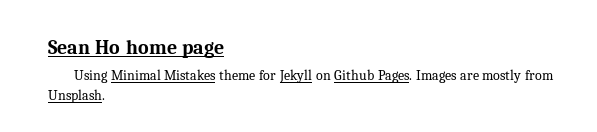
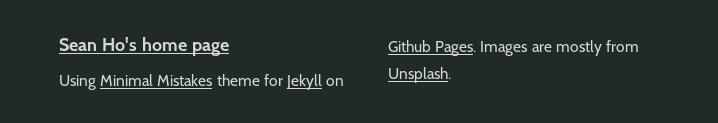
- Sean Ho home page
+ Sean Ho's home page

